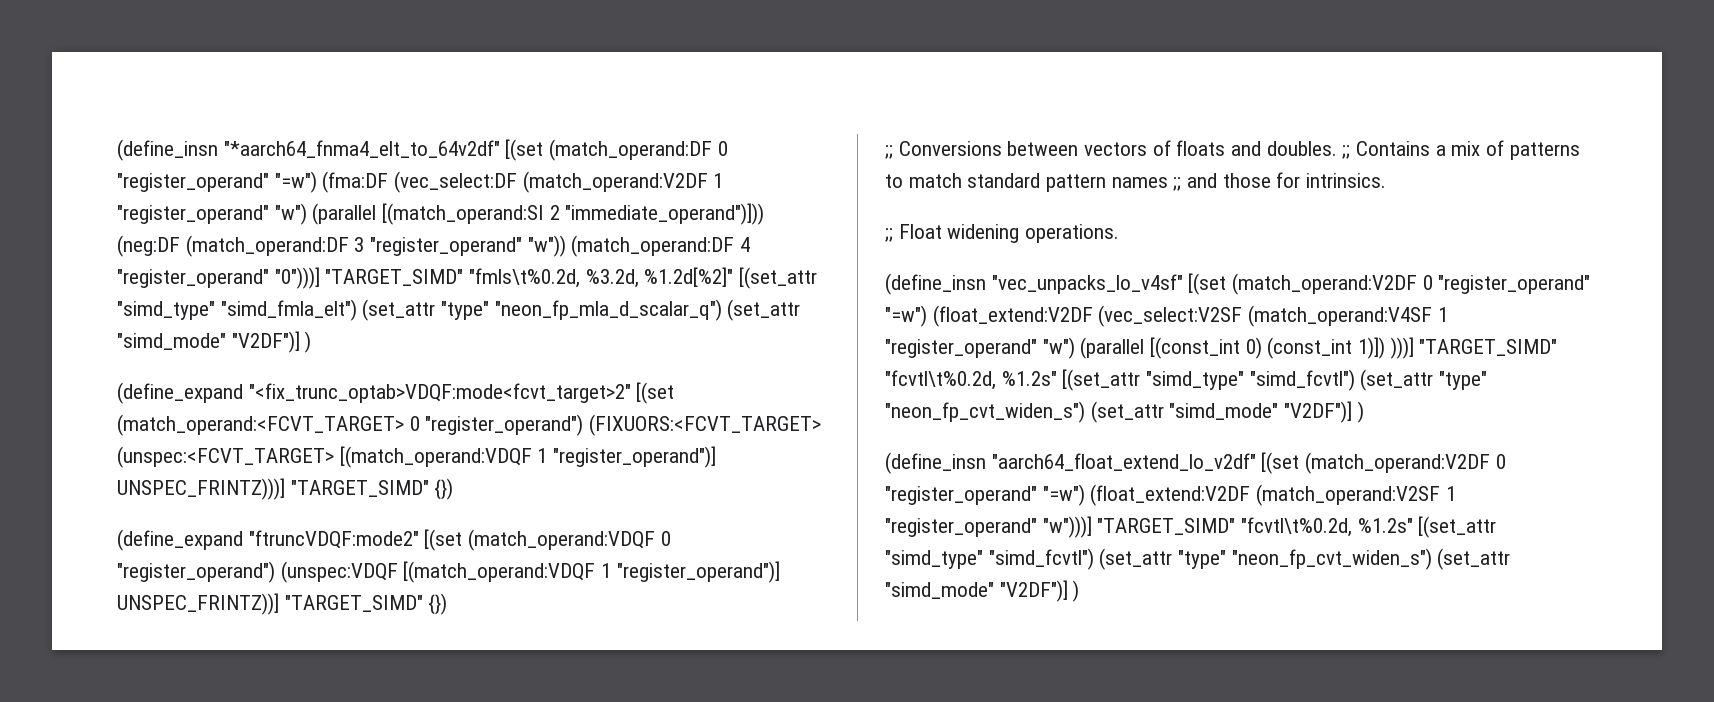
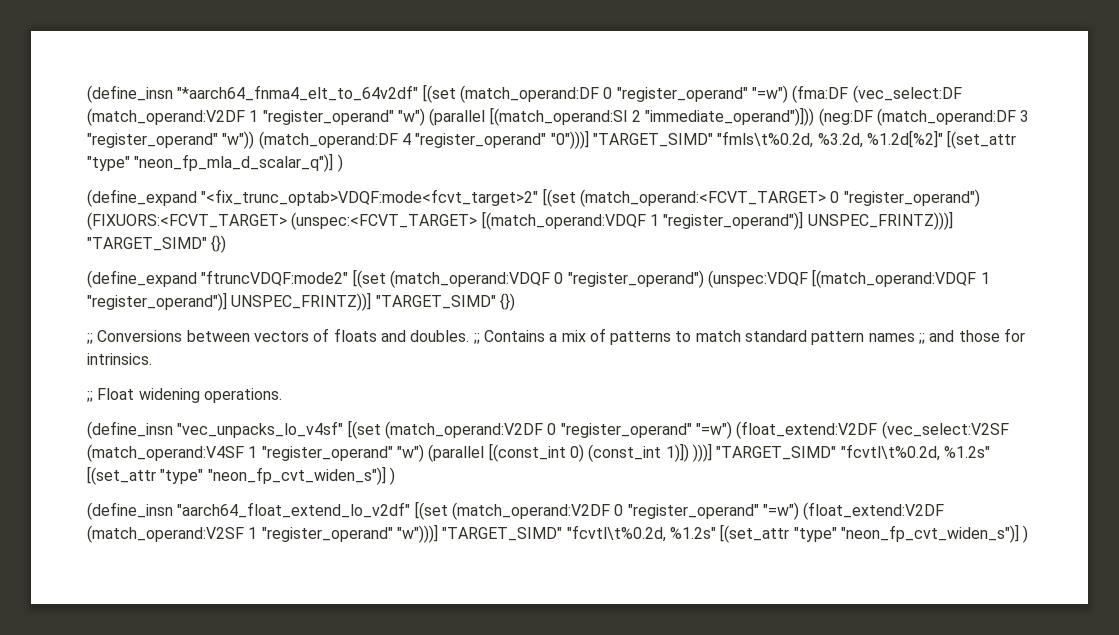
- (define_insn "*aarch64_fnma4_elt_to_64v2df" [(set (match_operand:DF 0 "register_operand" "=w") (fma:DF (vec_select:DF (match_operand:V2DF 1 "register_operand" "w") (parallel [(match_operand:SI 2 "immediate_operand")])) (neg:DF (match_operand:DF 3 "register_operand" "w")) (match_operand:DF 4 "register_operand" "0")))] "TARGET_SIMD" "fmls\t%0.2d, %3.2d, %1.2d[%2]" [(set_attr "simd_type" "simd_fmla_elt") (set_attr "type" "neon_fp_mla_d_scalar_q") (set_attr "simd_mode" "V2DF")] )
+ (define_insn "*aarch64_fnma4_elt_to_64v2df" [(set (match_operand:DF 0 "register_operand" "=w") (fma:DF (vec_select:DF (match_operand:V2DF 1 "register_operand" "w") (parallel [(match_operand:SI 2 "immediate_operand")])) (neg:DF (match_operand:DF 3 "register_operand" "w")) (match_operand:DF 4 "register_operand" "0")))] "TARGET_SIMD" "fmls\t%0.2d, %3.2d, %1.2d[%2]" [(set_attr "type" "neon_fp_mla_d_scalar_q")] )
- (define_insn "vec_unpacks_lo_v4sf" [(set (match_operand:V2DF 0 "register_operand" "=w") (float_extend:V2DF (vec_select:V2SF (match_operand:V4SF 1 "register_operand" "w") (parallel [(const_int 0) (const_int 1)]) )))] "TARGET_SIMD" "fcvtl\t%0.2d, %1.2s" [(set_attr "simd_type" "simd_fcvtl") (set_attr "type" "neon_fp_cvt_widen_s") (set_attr "simd_mode" "V2DF")] )
+ (define_insn "vec_unpacks_lo_v4sf" [(set (match_operand:V2DF 0 "register_operand" "=w") (float_extend:V2DF (vec_select:V2SF (match_operand:V4SF 1 "register_operand" "w") (parallel [(const_int 0) (const_int 1)]) )))] "TARGET_SIMD" "fcvtl\t%0.2d, %1.2s" [(set_attr "type" "neon_fp_cvt_widen_s")] )
- (define_insn "aarch64_float_extend_lo_v2df" [(set (match_operand:V2DF 0 "register_operand" "=w") (float_extend:V2DF (match_operand:V2SF 1 "register_operand" "w")))] "TARGET_SIMD" "fcvtl\t%0.2d, %1.2s" [(set_attr "simd_type" "simd_fcvtl") (set_attr "type" "neon_fp_cvt_widen_s") (set_attr "simd_mode" "V2DF")] )
+ (define_insn "aarch64_float_extend_lo_v2df" [(set (match_operand:V2DF 0 "register_operand" "=w") (float_extend:V2DF (match_operand:V2SF 1 "register_operand" "w")))] "TARGET_SIMD" "fcvtl\t%0.2d, %1.2s" [(set_attr "type" "neon_fp_cvt_widen_s")] )

